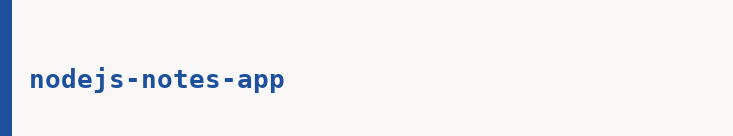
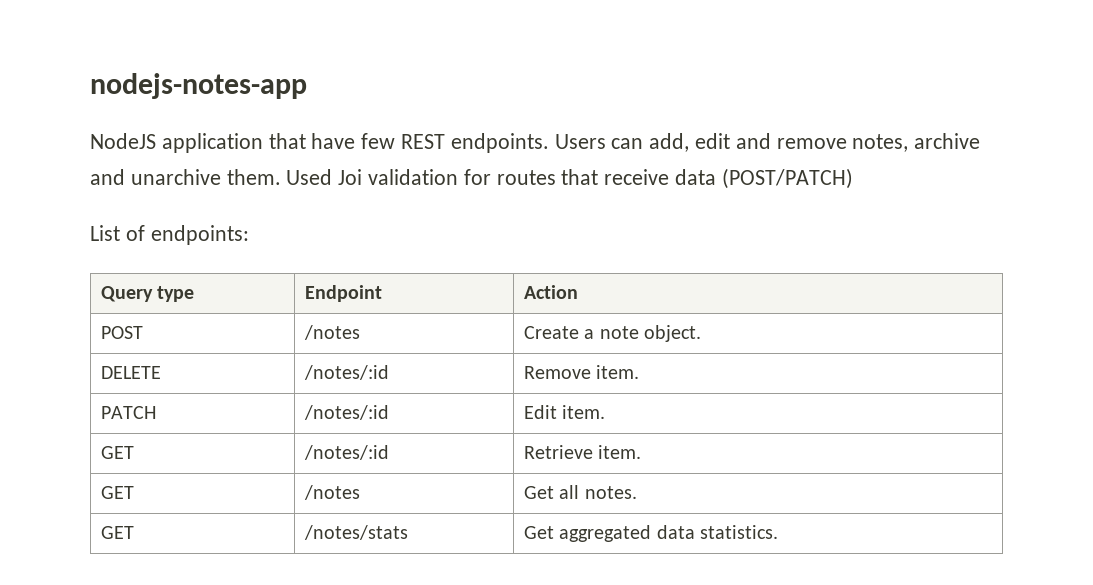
+ NodeJS application that have few REST endpoints. Users can add, edit and remove notes, archive and unarchive them. Used Joi validation for routes that receive data (POST/PATCH)
+ List of endpoints:
+ Query type | Endpoint | Action
+ POST | /notes | Create a note object.
+ DELETE | /notes/:id | Remove item.
+ PATCH | /notes/:id | Edit item.
+ GET | /notes/:id | Retrieve item.
+ GET | /notes | Get all notes.
+ GET | /notes/stats | Get aggregated data statistics.

